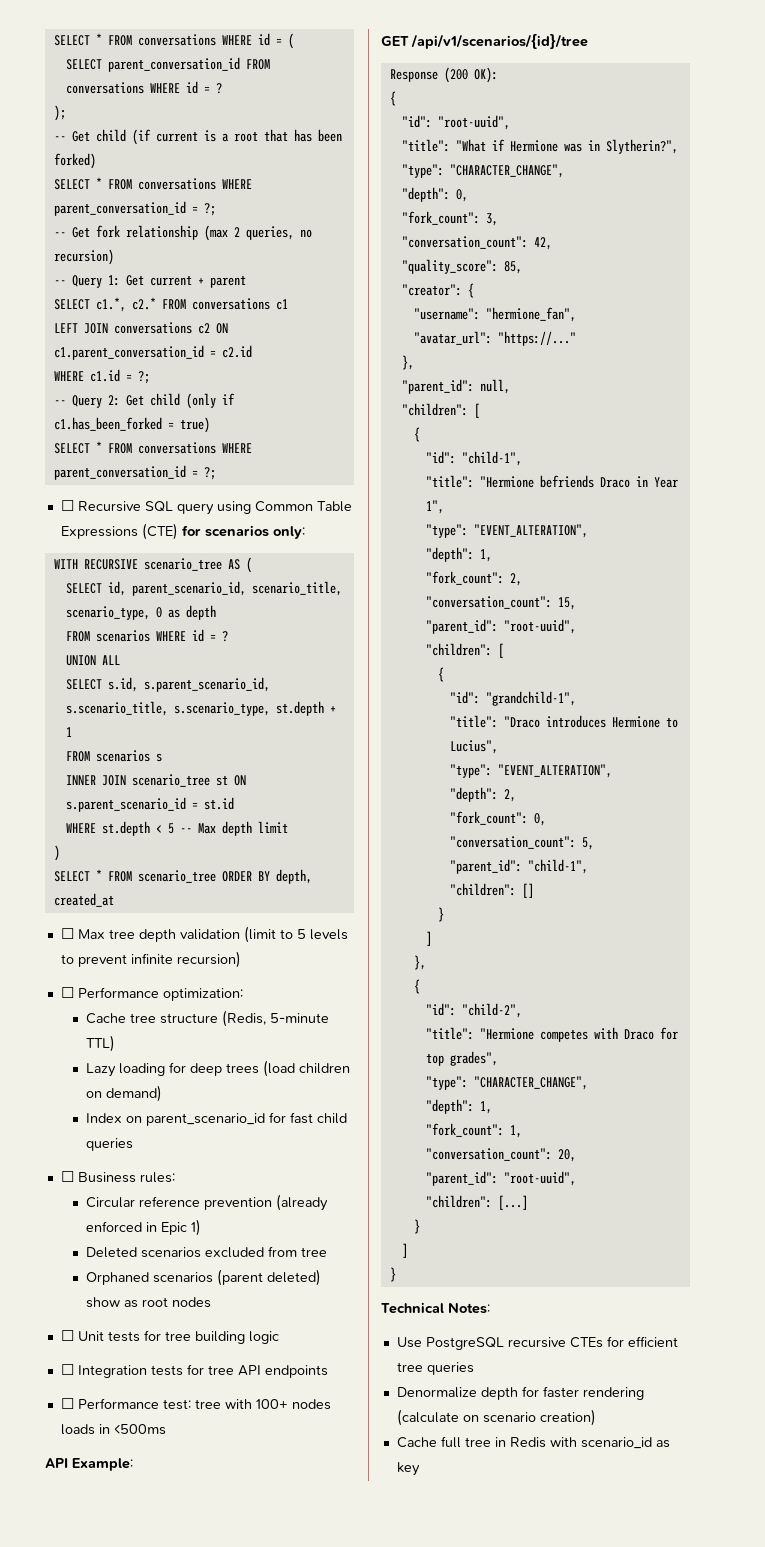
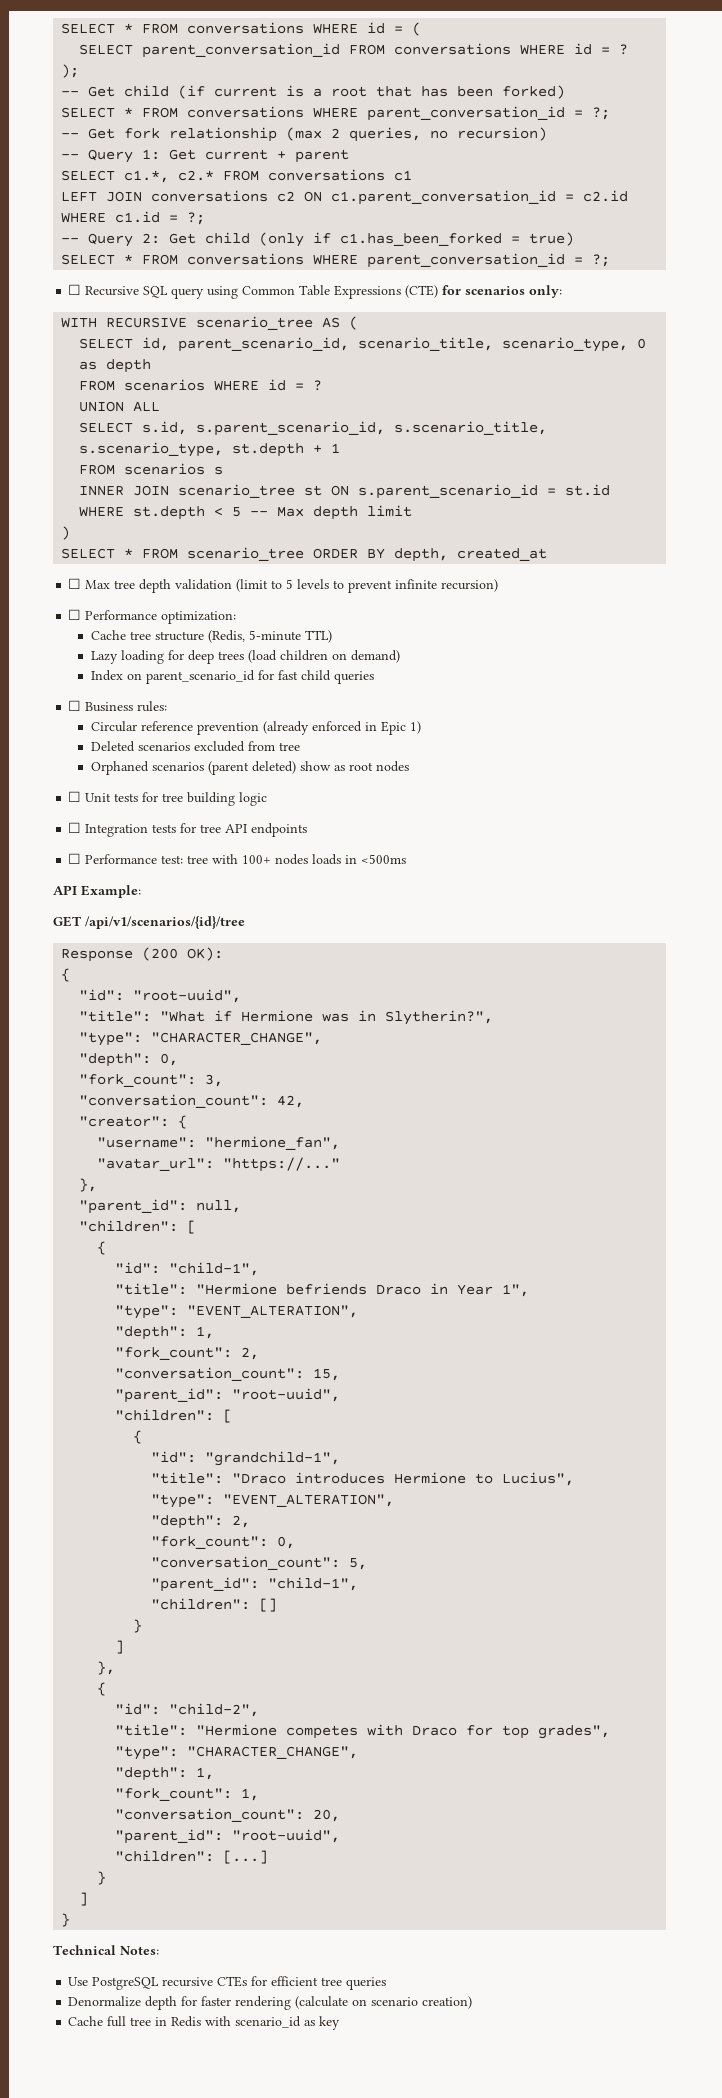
- "quality_score": 85,

